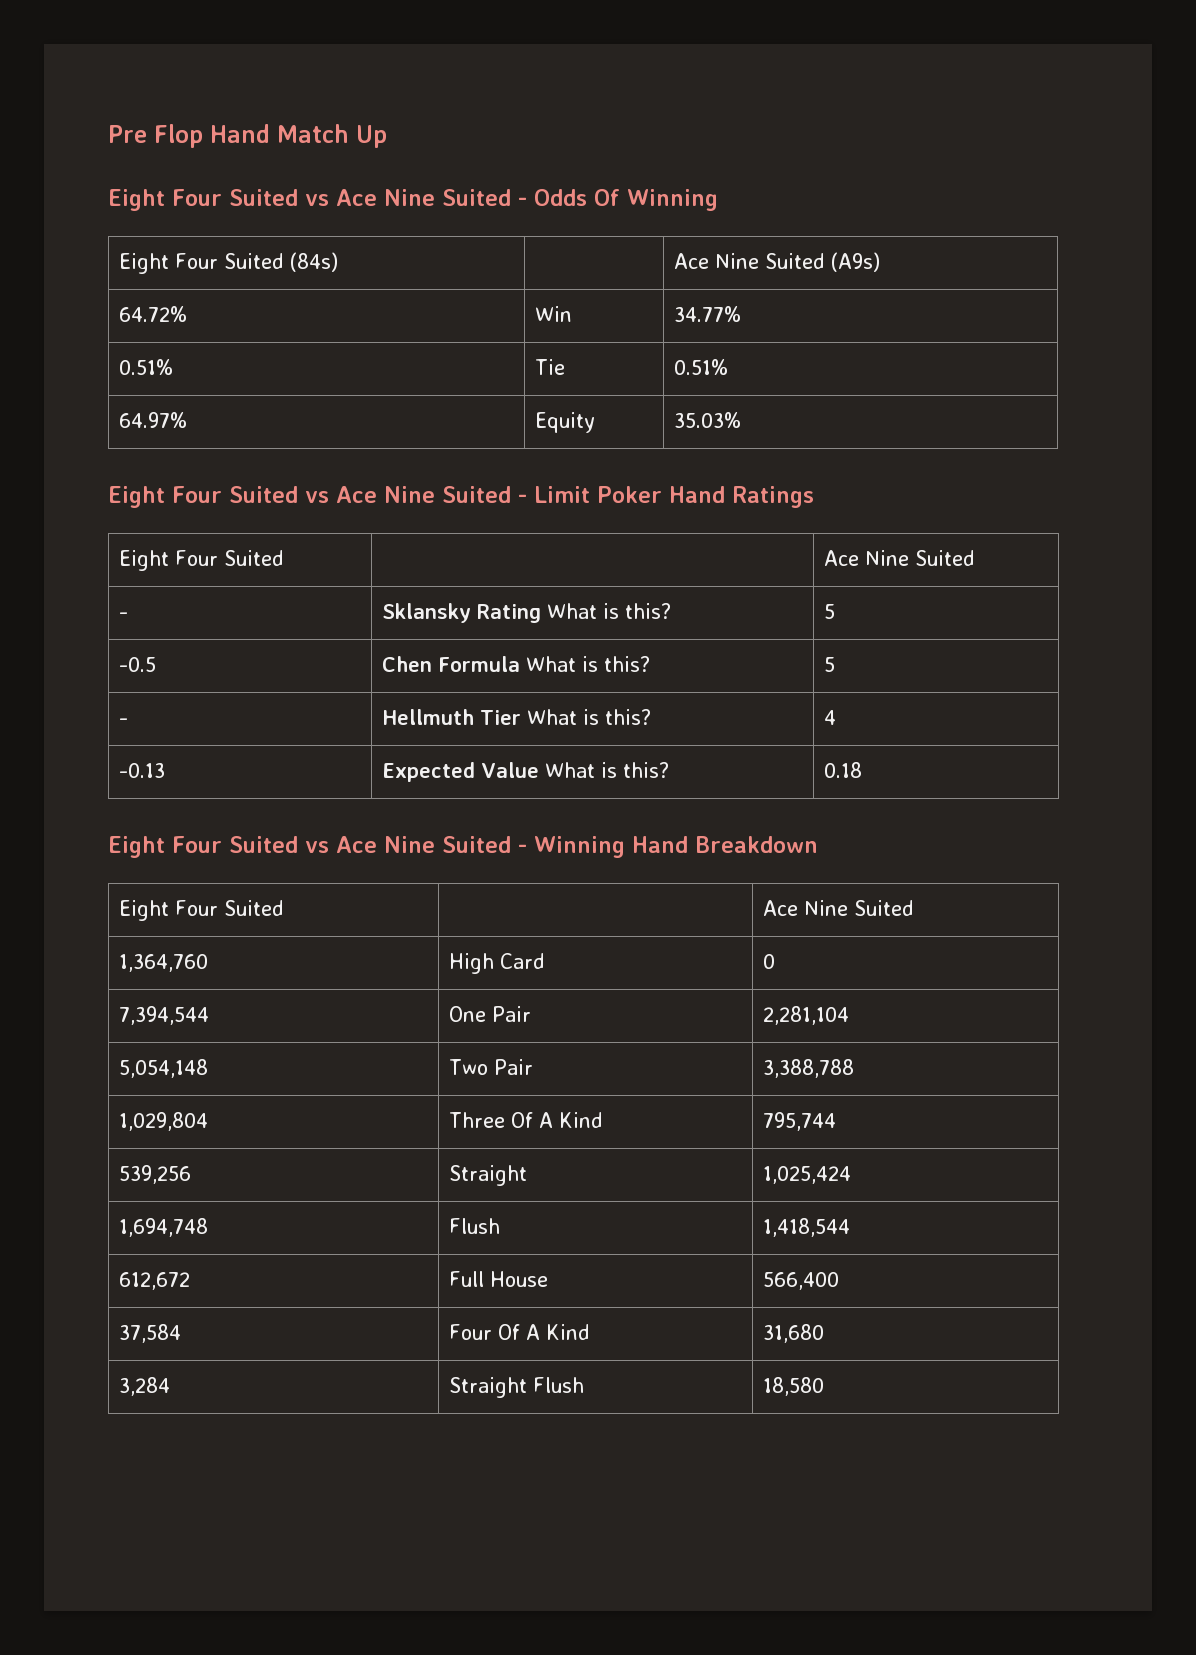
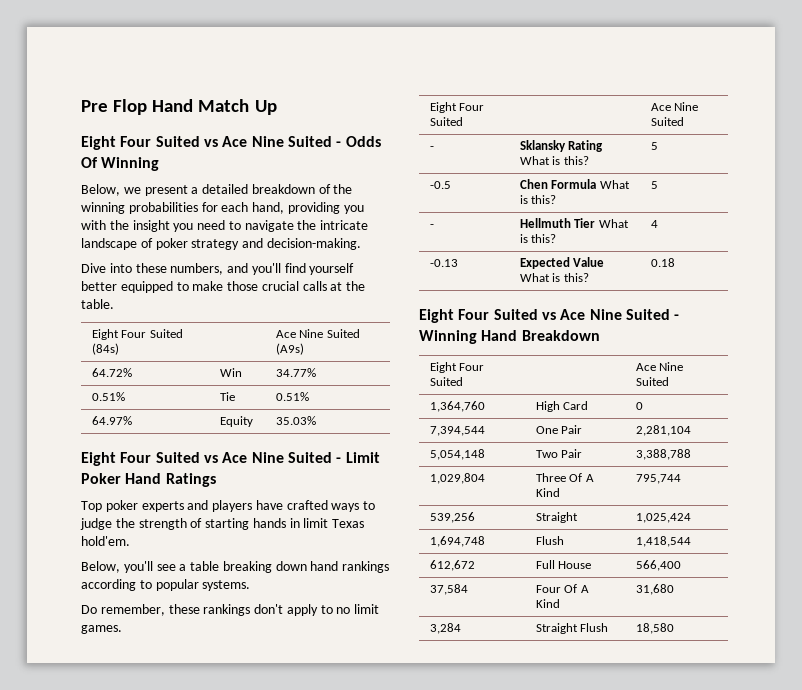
+ Below, we present a detailed breakdown of the winning probabilities for each hand, providing you with the insight you need to navigate the intricate landscape of poker strategy and decision-making.
+ Dive into these numbers, and you'll find yourself better equipped to make those crucial calls at the table.
+ Top poker experts and players have crafted ways to judge the strength of starting hands in limit Texas hold'em.
+ Below, you'll see a table breaking down hand rankings according to popular systems.
+ Do remember, these rankings don't apply to no limit games.

